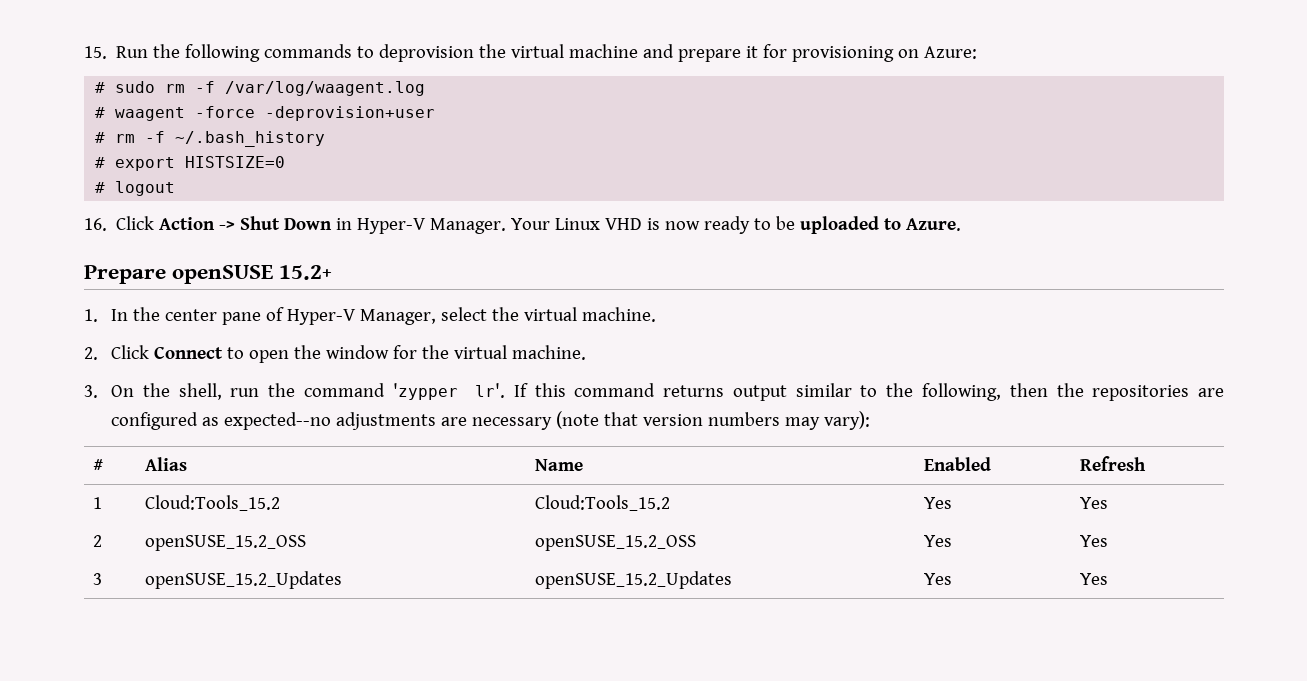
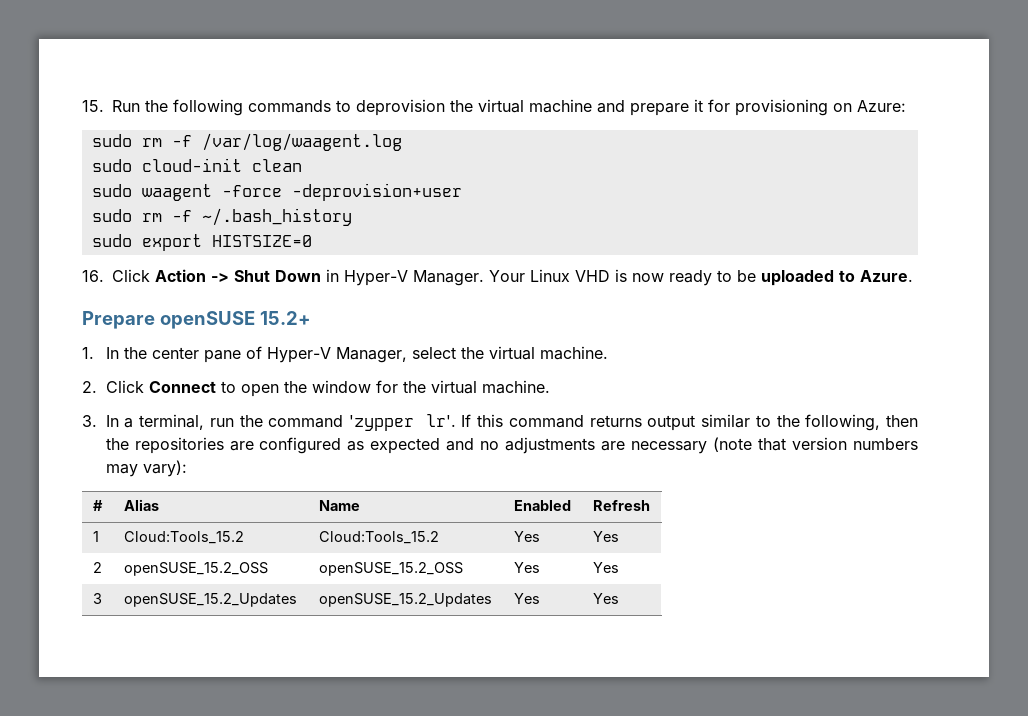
- # sudo rm -f /var/log/waagent.log
+ sudo rm -f /var/log/waagent.log
- # waagent -force -deprovision+user
+ sudo cloud-init clean
+ sudo waagent -force -deprovision+user
- # rm -f ~/.bash_history
+ sudo rm -f ~/.bash_history
- # export HISTSIZE=0
+ sudo export HISTSIZE=0
- # logout
- 3. On the shell, run the command 'zypper lr'.
+ 3. In a terminal, run the command 'zypper lr'.
- If this command returns output similar to the following, then the repositories are configured as expected--no adjustments are necessary (note that version numbers may vary):
+ If this command returns output similar to the following, then the repositories are configured as expected and no adjustments are necessary (note that version numbers may vary):

